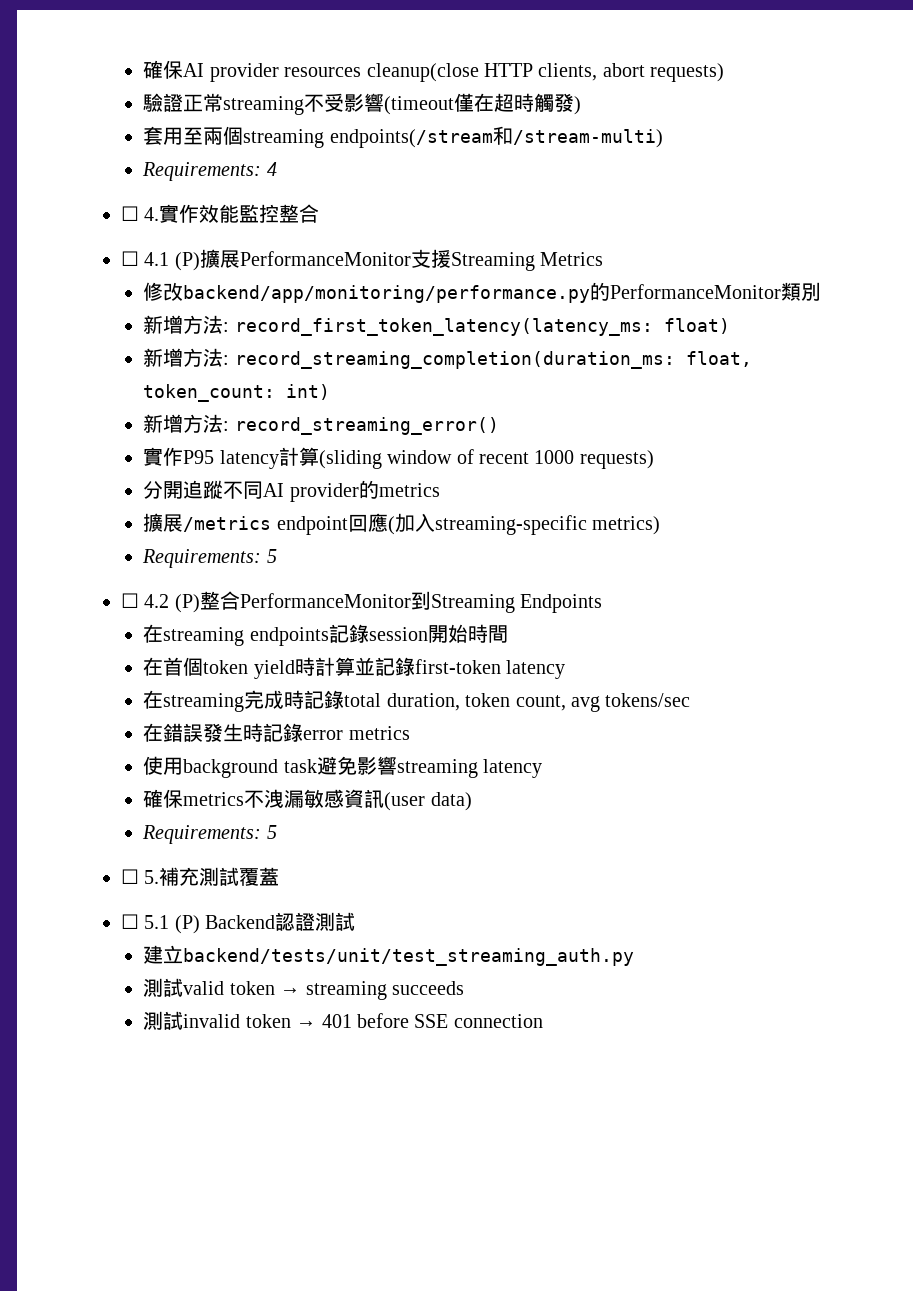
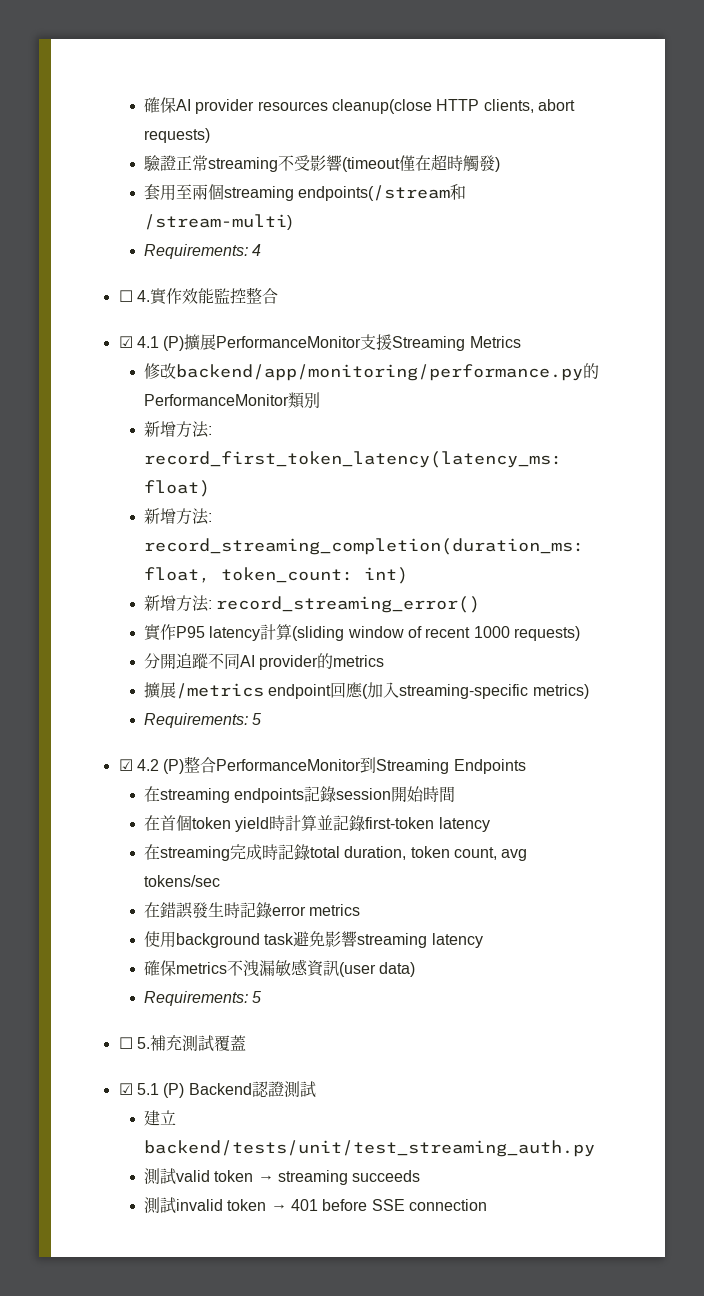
- ☐ 4.1 (P)擴展PerformanceMonitor支援Streaming Metrics
+ ☑ 4.1 (P)擴展PerformanceMonitor支援Streaming Metrics
- ☐ 4.2 (P)整合PerformanceMonitor到Streaming Endpoints
+ ☑ 4.2 (P)整合PerformanceMonitor到Streaming Endpoints
- ☐ 5.1 (P) Backend認證測試
+ ☑ 5.1 (P) Backend認證測試

